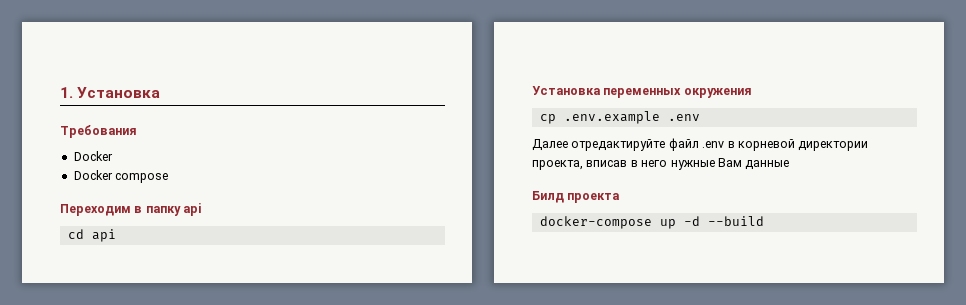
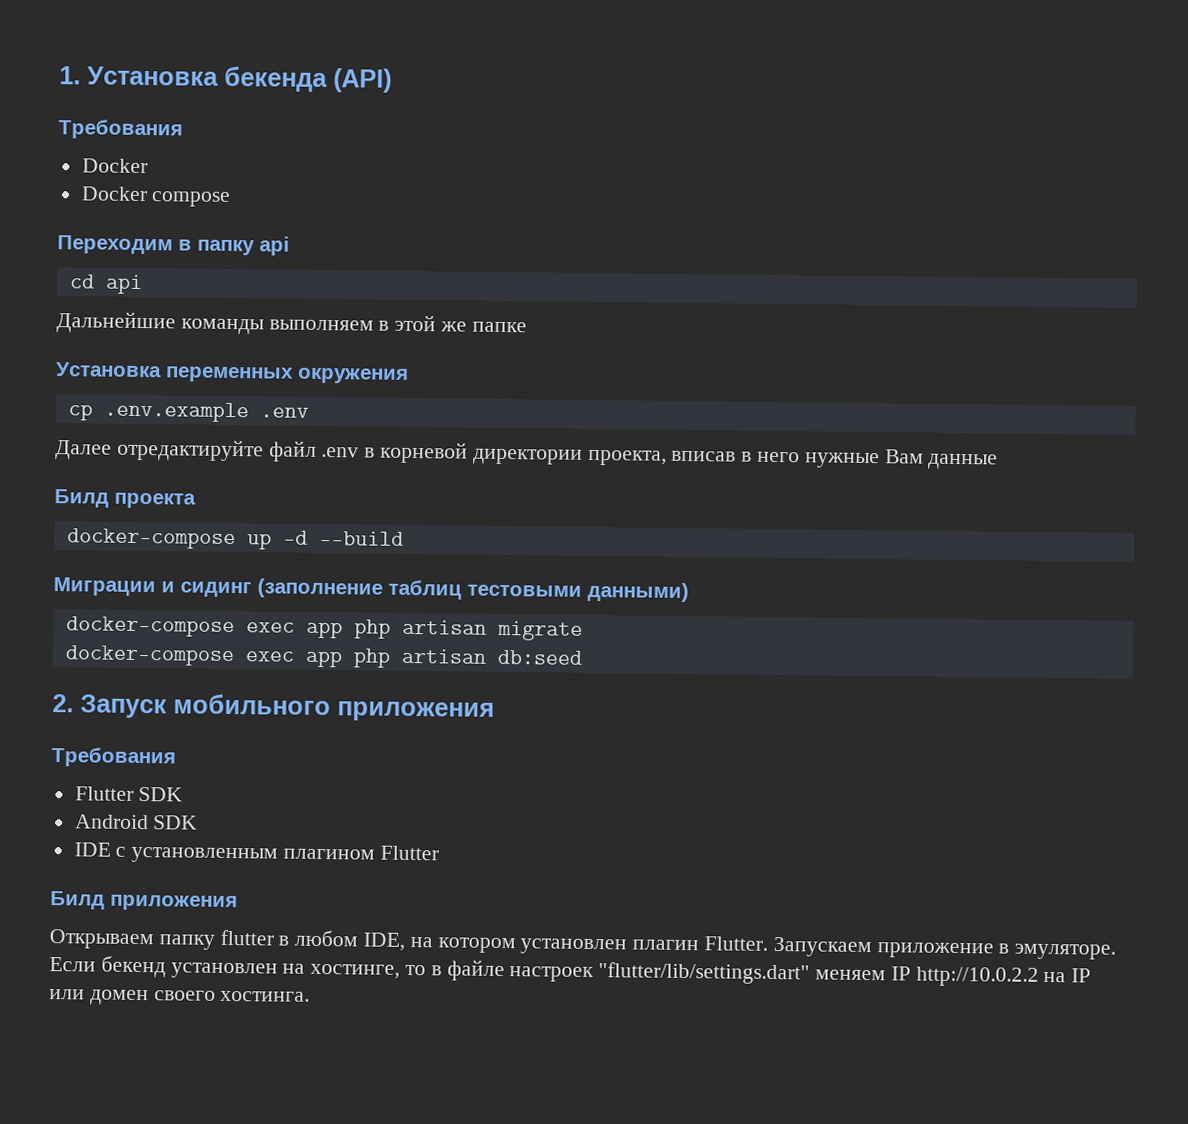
- 1. Установка
+ 1. Установка бекенда (API)
+ Дальнейшие команды выполняем в этой же папке
+ Миграции и сидинг (заполнение таблиц тестовыми данными)
+ docker-compose exec app php artisan migrate
+ docker-compose exec app php artisan db:seed
+ 2. Запуск мобильного приложения
+ Требования
+ Flutter SDK
+ Android SDK
+ IDE с установленным плагином Flutter
+ Билд приложения
+ Открываем папку flutter в любом IDE, на котором установлен плагин Flutter. Запускаем приложение в эмуляторе. Если бекенд установлен на хостинге, то в файле настроек "flutter/lib/settings.dart" меняем IP http://10.0.2.2 на IP или домен своего хостинга.

